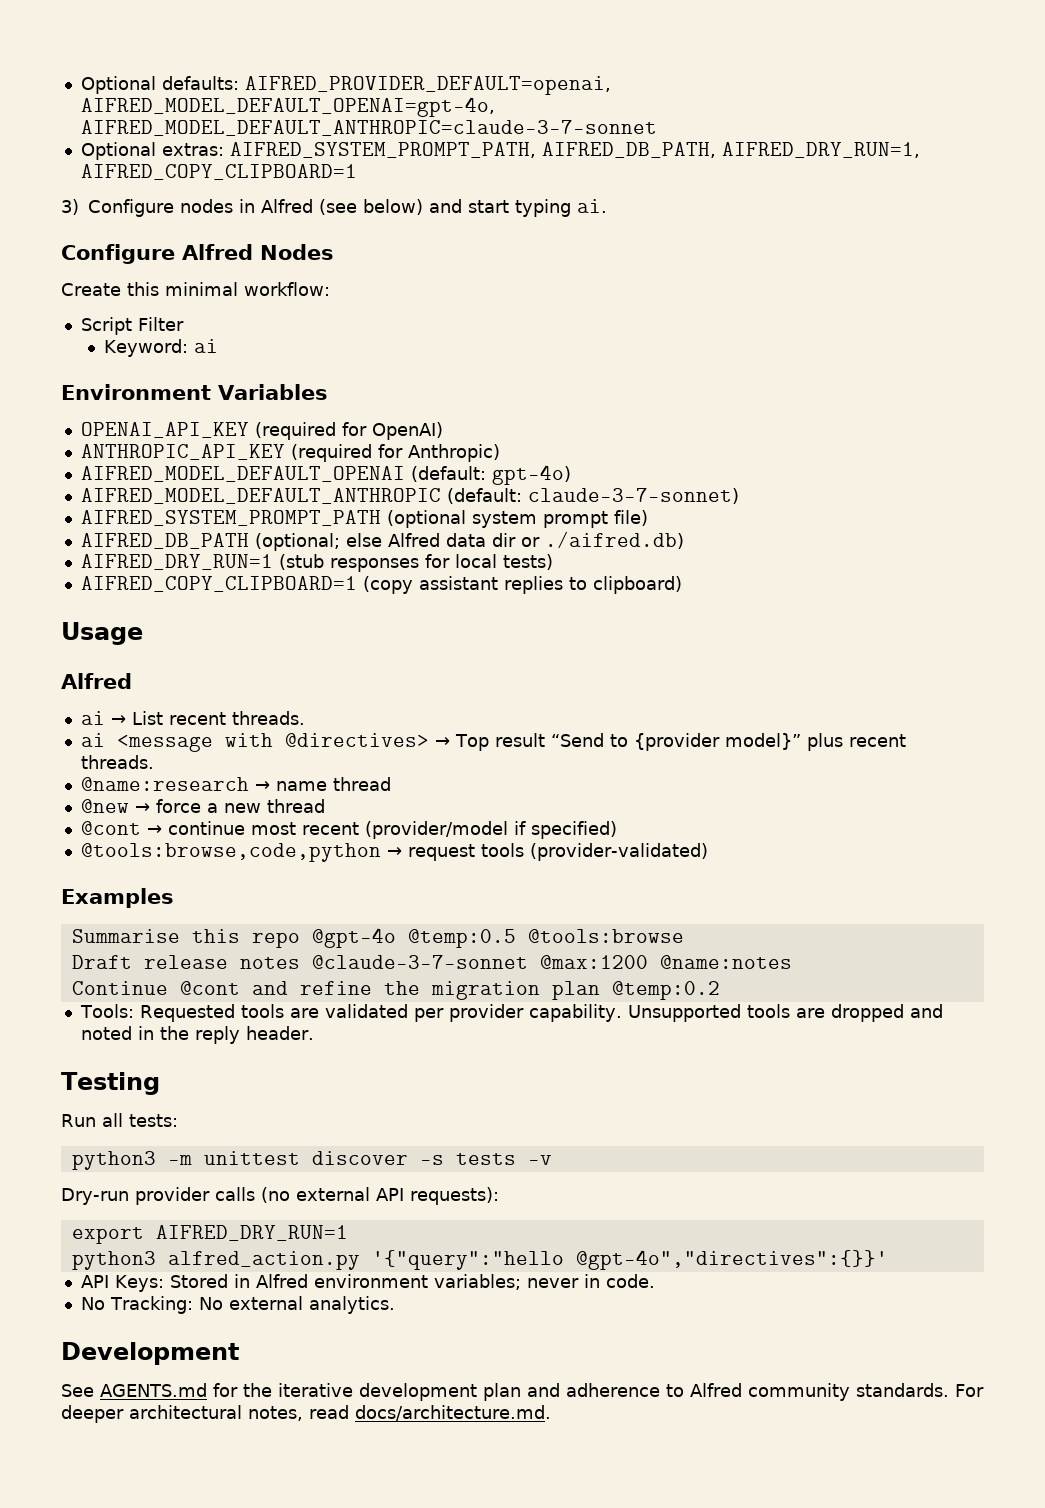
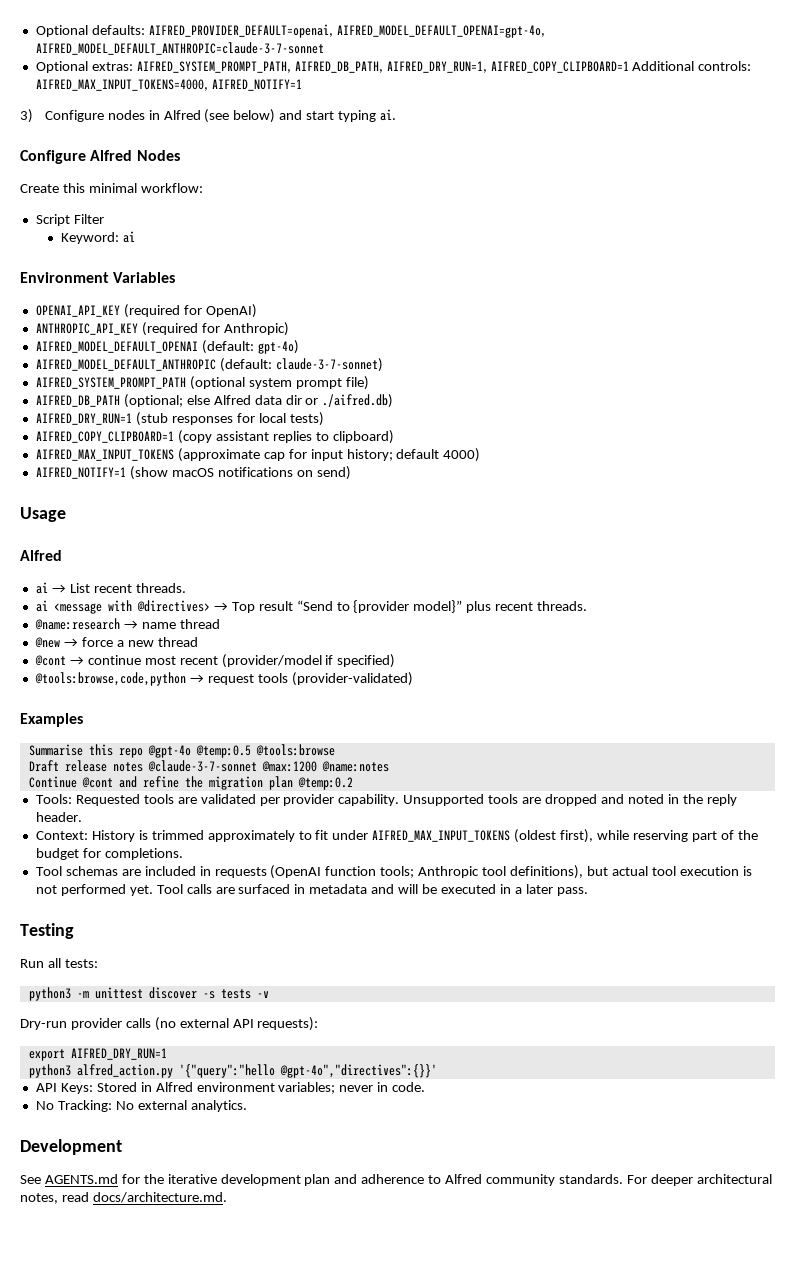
- Optional extras: AIFRED_SYSTEM_PROMPT_PATH, AIFRED_DB_PATH, AIFRED_DRY_RUN=1, AIFRED_COPY_CLIPBOARD=1
+ Optional extras: AIFRED_SYSTEM_PROMPT_PATH, AIFRED_DB_PATH, AIFRED_DRY_RUN=1, AIFRED_COPY_CLIPBOARD=1 Additional controls: AIFRED_MAX_INPUT_TOKENS=4000, AIFRED_NOTIFY=1
+ AIFRED_MAX_INPUT_TOKENS (approximate cap for input history; default 4000)
+ AIFRED_NOTIFY=1 (show macOS notifications on send)
+ Context: History is trimmed approximately to fit under AIFRED_MAX_INPUT_TOKENS (oldest first), while reserving part of the budget for completions.
+ Tool schemas are included in requests (OpenAI function tools; Anthropic tool definitions), but actual tool execution is not performed yet. Tool calls are surfaced in metadata and will be executed in a later pass.

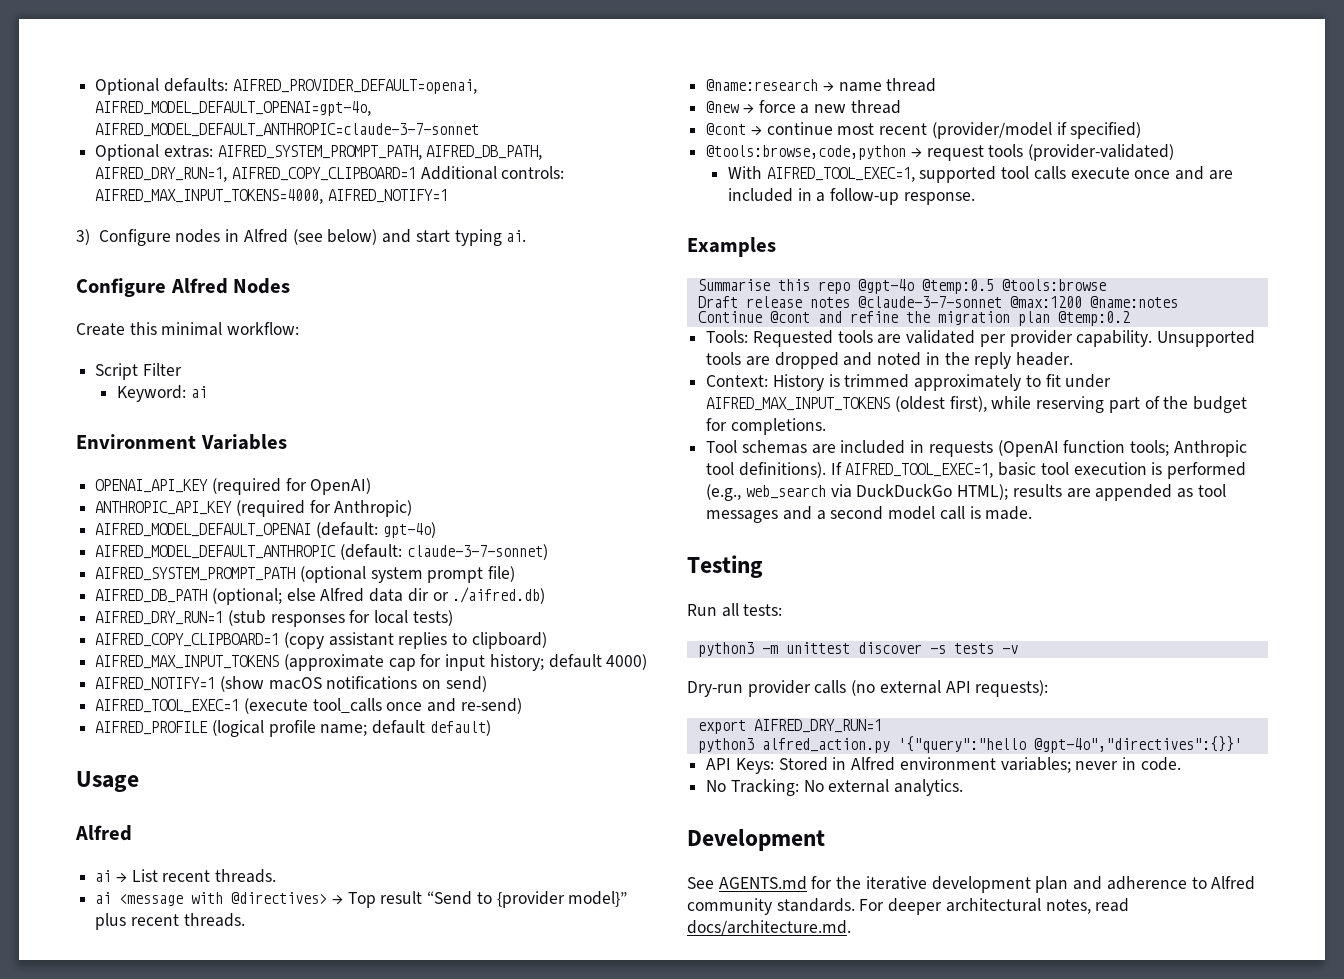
+ AIFRED_TOOL_EXEC=1 (execute tool_calls once and re-send)
+ AIFRED_PROFILE (logical profile name; default default)
+ With AIFRED_TOOL_EXEC=1, supported tool calls execute once and are included in a follow-up response.
- Tool schemas are included in requests (OpenAI function tools; Anthropic tool definitions), but actual tool execution is not performed yet. Tool calls are surfaced in metadata and will be executed in a later pass.
+ Tool schemas are included in requests (OpenAI function tools; Anthropic tool definitions). If AIFRED_TOOL_EXEC=1, basic tool execution is performed (e.g., web_search via DuckDuckGo HTML); results are appended as tool messages and a second model call is made.

